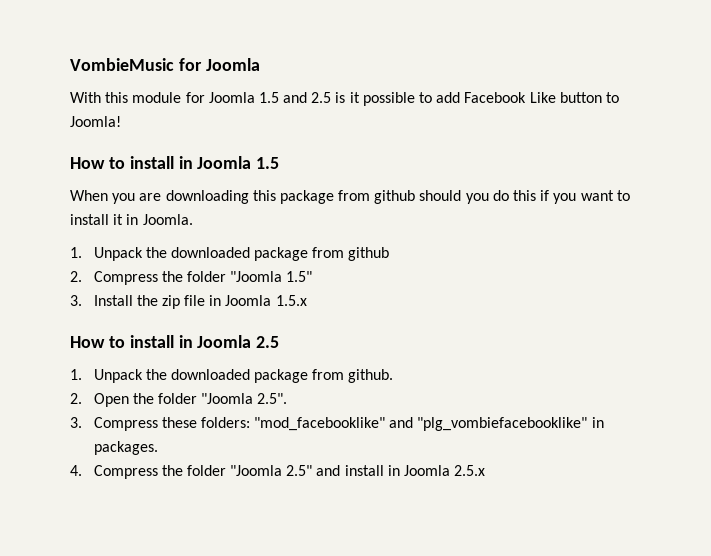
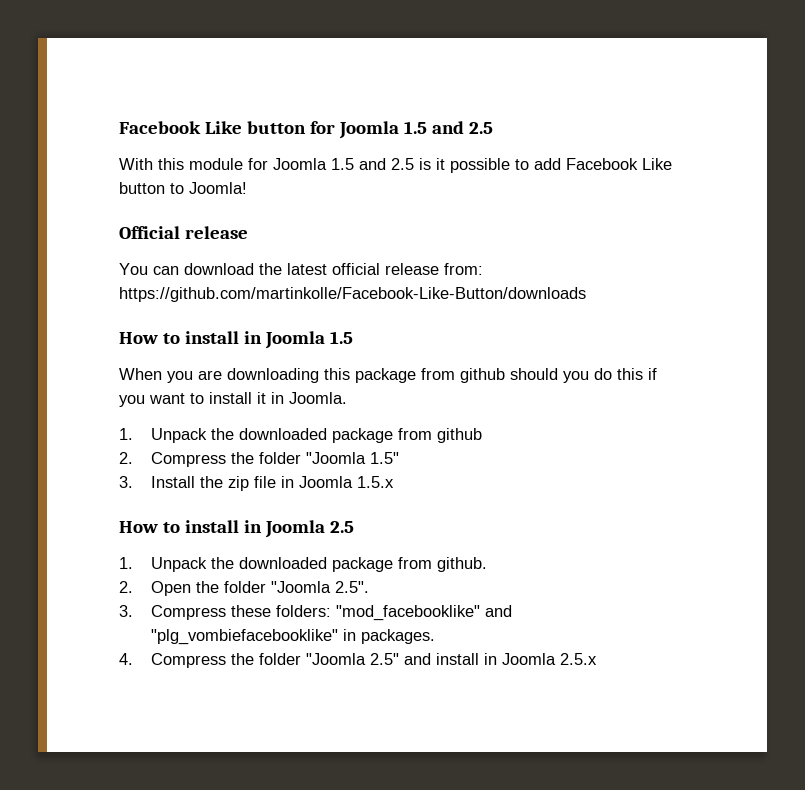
- VombieMusic for Joomla
+ Facebook Like button for Joomla 1.5 and 2.5
+ Official release
+ You can download the latest official release from: https://github.com/martinkolle/Facebook-Like-Button/downloads

